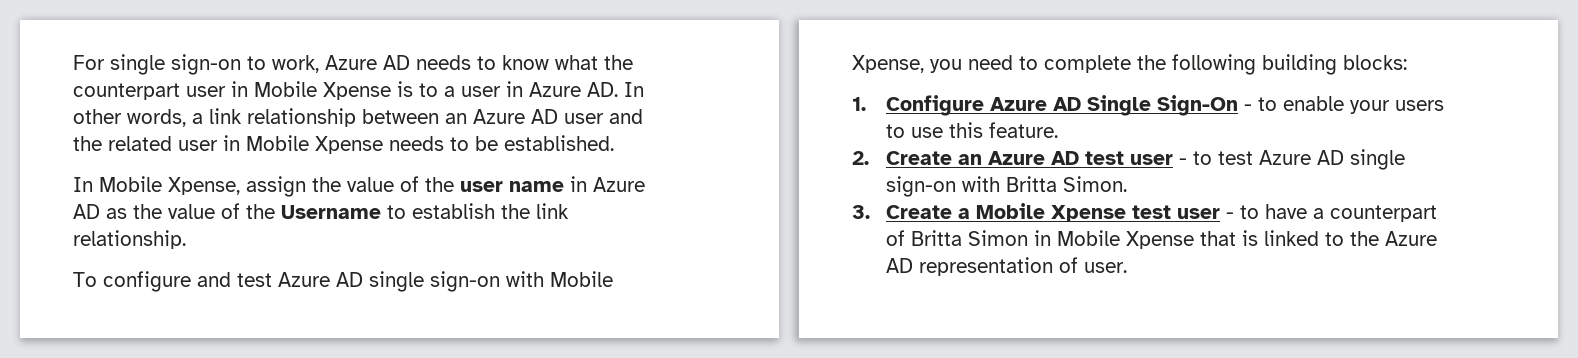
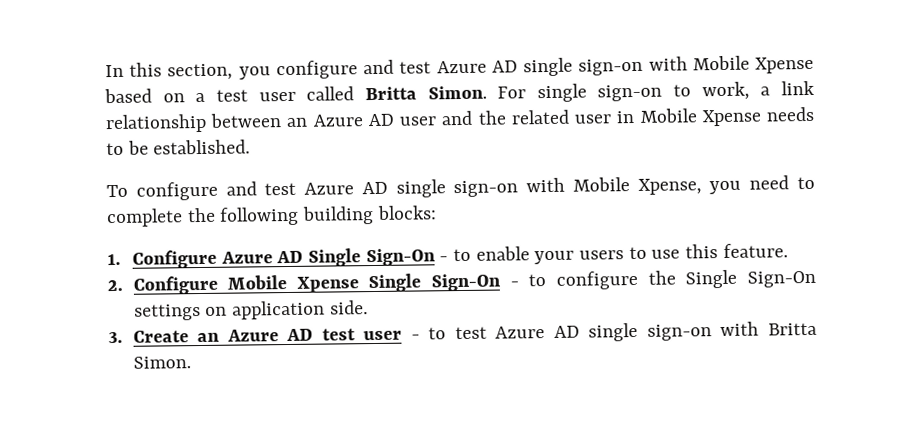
+ In this section, you configure and test Azure AD single sign-on with Mobile Xpense based on a test user called Britta Simon.
- For single sign-on to work, Azure AD needs to know what the counterpart user in Mobile Xpense is to a user in Azure AD. In other words, a link relationship between an Azure AD user and the related user in Mobile Xpense needs to be established.
+ For single sign-on to work, a link relationship between an Azure AD user and the related user in Mobile Xpense needs to be established.
- In Mobile Xpense, assign the value of the user name in Azure AD as the value of the Username to establish the link relationship.
- 2. Create an Azure AD test user - to test Azure AD single sign-on with Britta Simon.
+ 2. Configure Mobile Xpense Single Sign-On - to configure the Single Sign-On settings on application side.
+ 3. Create an Azure AD test user - to test Azure AD single sign-on with Britta Simon.
- 3. Create a Mobile Xpense test user - to have a counterpart of Britta Simon in Mobile Xpense that is linked to the Azure AD representation of user.

